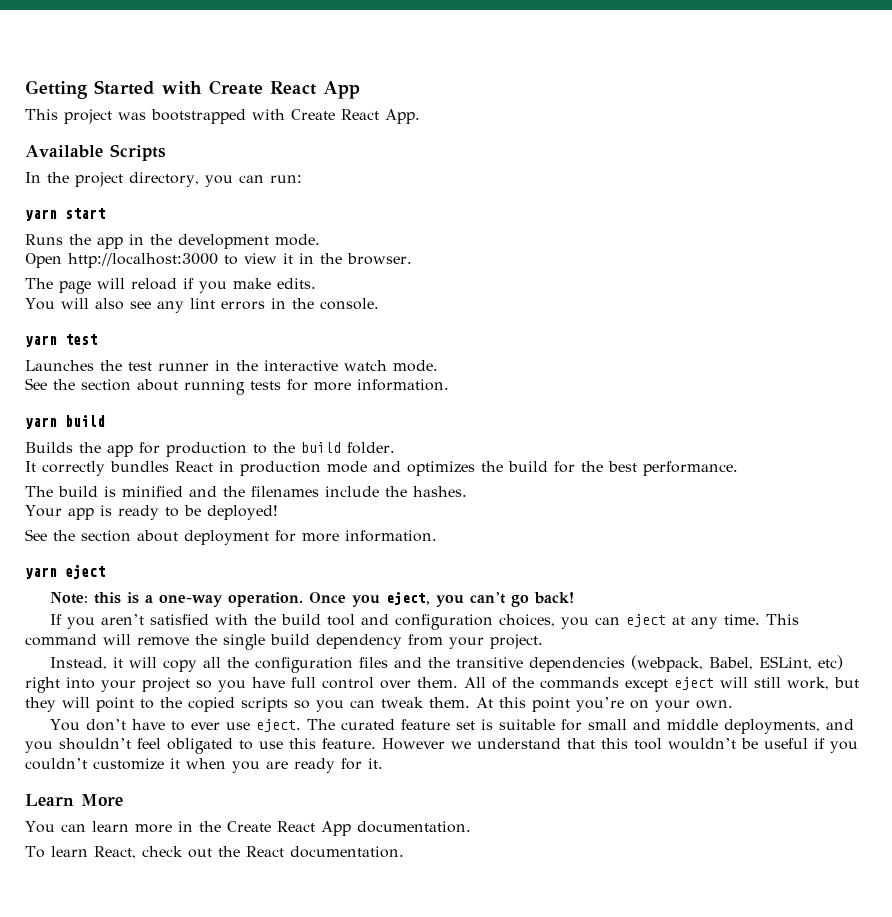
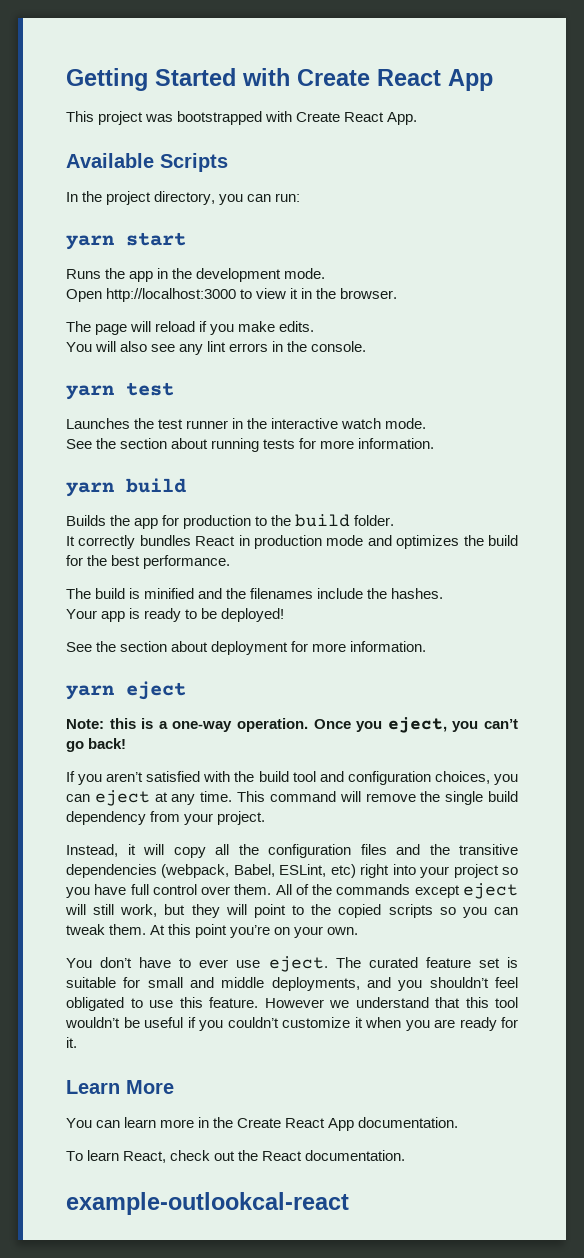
+ example-outlookcal-react

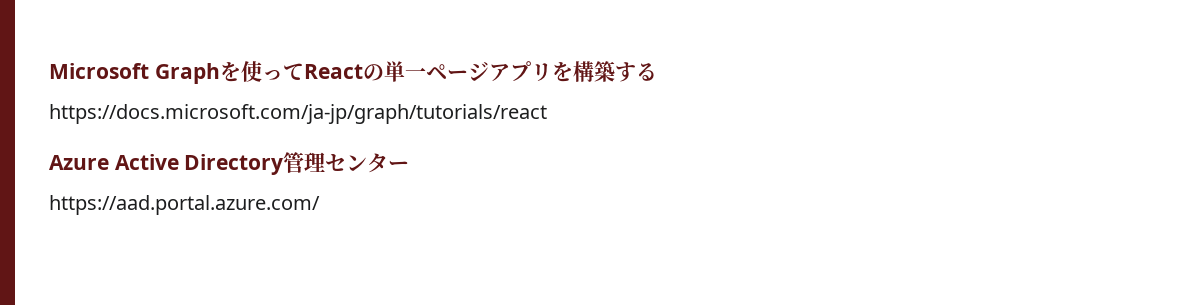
- Getting Started with Create React App
- This project was bootstrapped with Create React App.
- Available Scripts
- In the project directory, you can run:
- yarn start
- Runs the app in the development mode.
- Open http://localhost:3000 to view it in the browser.
- The page will reload if you make edits.
- You will also see any lint errors in the console.
- yarn test
- Launches the test runner in the interactive watch mode.
- See the section about running tests for more information.
- yarn build
- Builds the app for production to the build folder.
- It correctly bundles React in production mode and optimizes the build for the best performance.
- The build is minified and the filenames include the hashes.
- Your app is ready to be deployed!
- See the section about deployment for more information.
- yarn eject
- Note: this is a one-way operation. Once you eject, you can’t go back!
- If you aren’t satisfied with the build tool and configuration choices, you can eject at any time. This command will remove the single build dependency from your project.
- Instead, it will copy all the configuration files and the transitive dependencies (webpack, Babel, ESLint, etc) right into your project so you have full control over them. All of the commands except eject will still work, but they will point to the copied scripts so you can tweak them. At this point you’re on your own.
- You don’t have to ever use eject. The curated feature set is suitable for small and middle deployments, and you shouldn’t feel obligated to use this feature. However we understand that this tool wouldn’t be useful if you couldn’t customize it when you are ready for it.
- Learn More
- You can learn more in the Create React App documentation.
- To learn React, check out the React documentation.
- example-outlookcal-react
+ Microsoft Graphを使ってReactの単一ページアプリを構築する
+ https://docs.microsoft.com/ja-jp/graph/tutorials/react
+ Azure Active Directory管理センター
+ https://aad.portal.azure.com/

